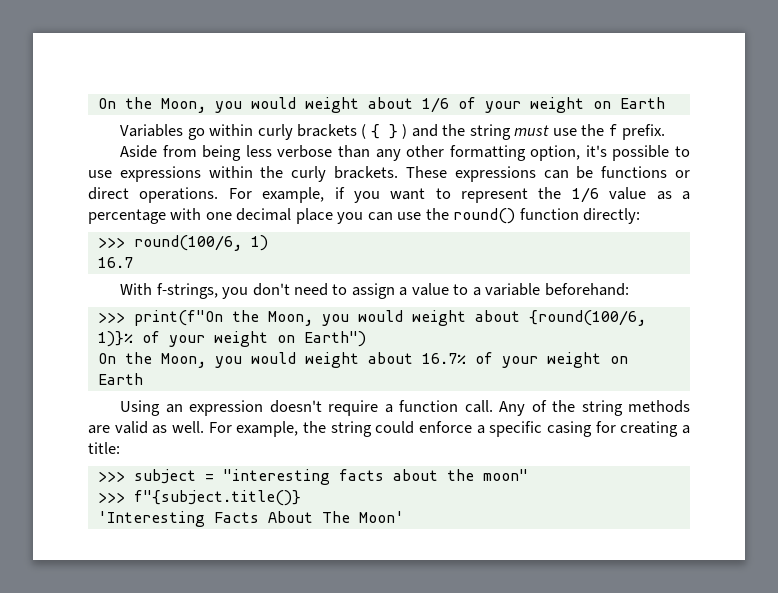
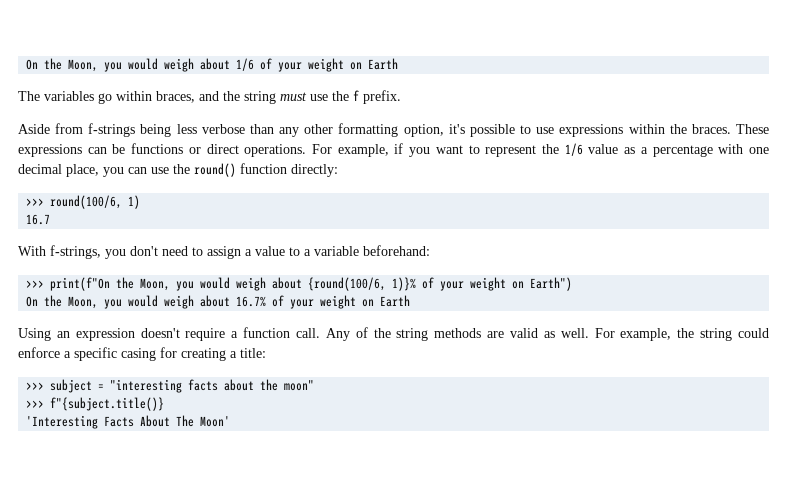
- On the Moon, you would weight about 1/6 of your weight on Earth
+ On the Moon, you would weigh about 1/6 of your weight on Earth
- Variables go within curly brackets ( { } ) and the string must use the f prefix.
+ The variables go within braces, and the string must use the f prefix.
- Aside from being less verbose than any other formatting option, it's possible to use expressions within the curly brackets.
+ Aside from f-strings being less verbose than any other formatting option, it's possible to use expressions within the braces.
- For example, if you want to represent the 1/6 value as a percentage with one decimal place you can use the round() function directly:
+ For example, if you want to represent the 1/6 value as a percentage with one decimal place, you can use the round() function directly:
- >>> print(f"On the Moon, you would weight about {round(100/6, 1)}% of your weight on Earth")
+ >>> print(f"On the Moon, you would weigh about {round(100/6, 1)}% of your weight on Earth")
- On the Moon, you would weight about 16.7% of your weight on Earth
+ On the Moon, you would weigh about 16.7% of your weight on Earth

